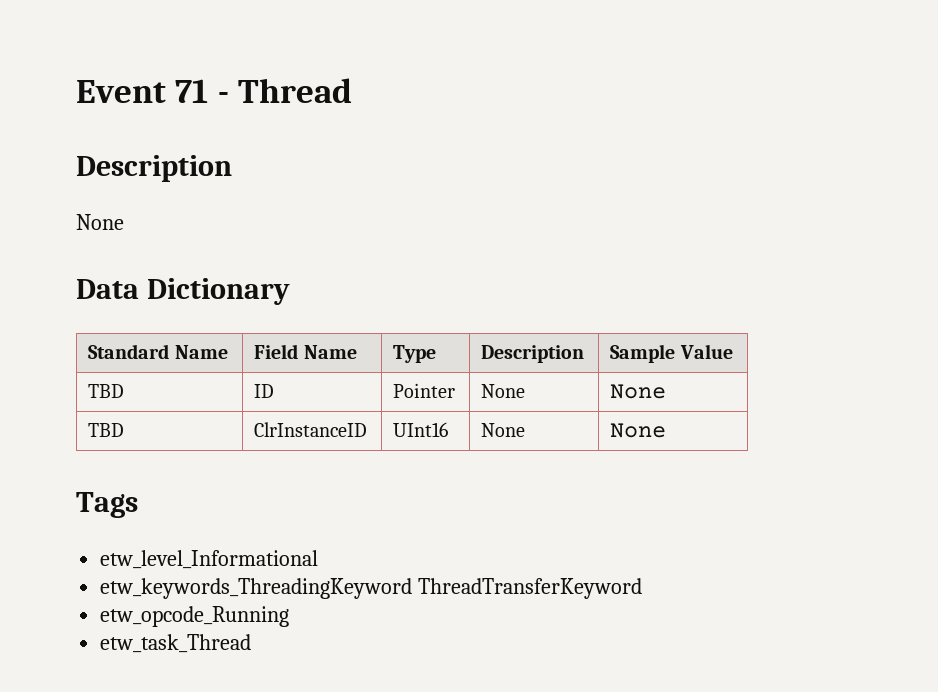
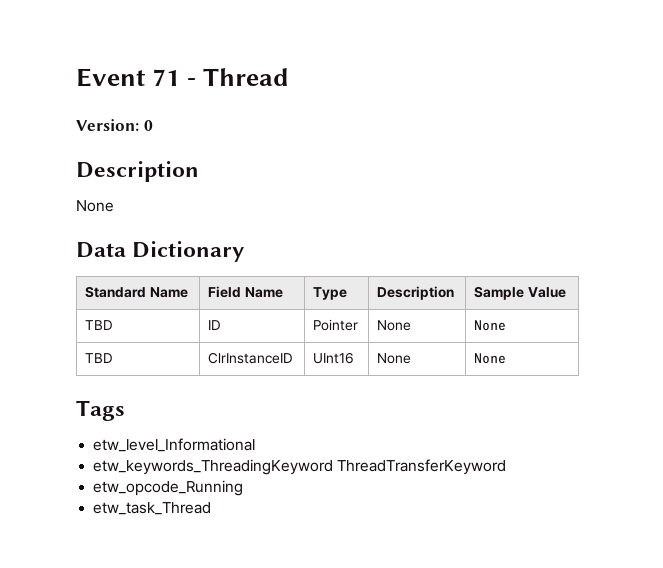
+ Version: 0

